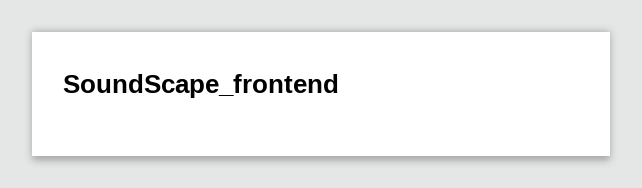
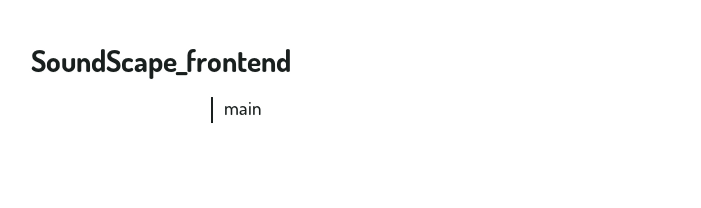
+ main

